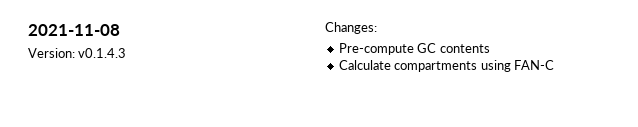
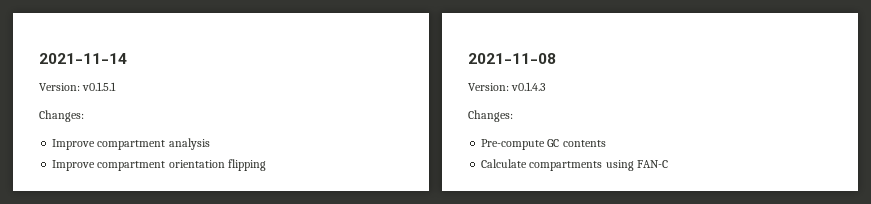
+ 2021-11-14
+ Version: v0.1.5.1
+ Changes:
+ Improve compartment analysis
+ Improve compartment orientation flipping

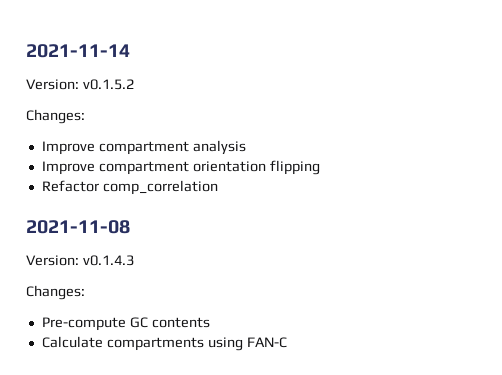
- Version: v0.1.5.1
+ Version: v0.1.5.2
+ Refactor comp_correlation

